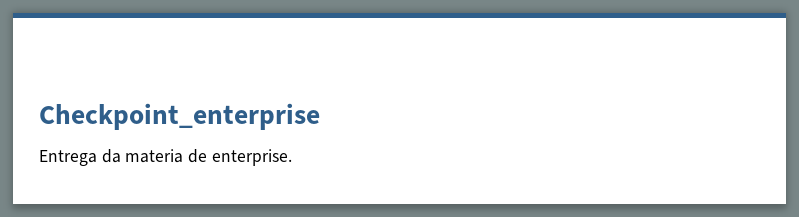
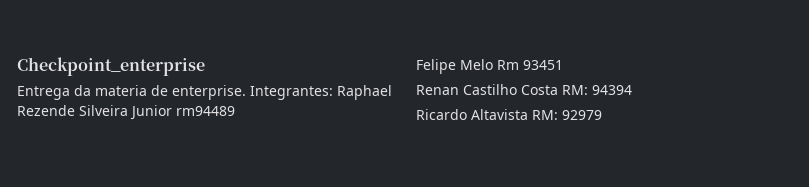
+ Integrantes: Raphael Rezende Silveira Junior rm94489
+ Felipe Melo Rm 93451
+ Renan Castilho Costa RM: 94394
+ Ricardo Altavista RM: 92979

